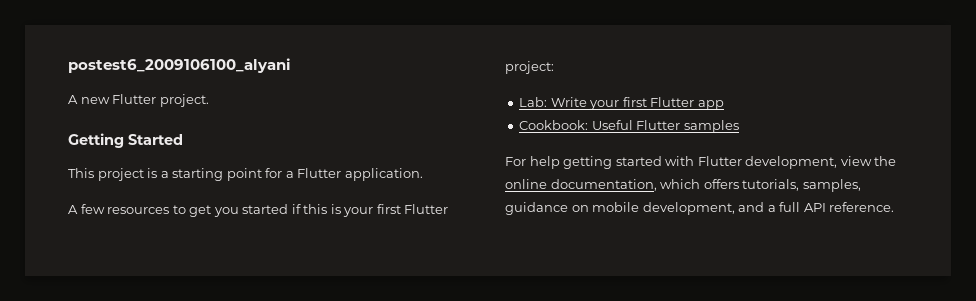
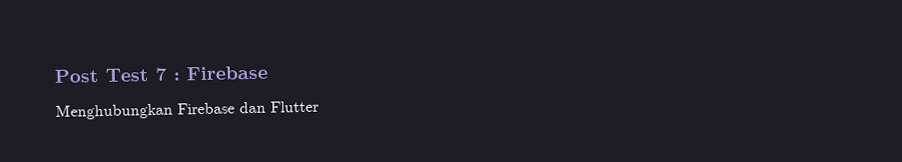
- postest6_2009106100_alyani
- A new Flutter project.
- Getting Started
- This project is a starting point for a Flutter application.
- A few resources to get you started if this is your first Flutter project:
- Lab: Write your first Flutter app
- Cookbook: Useful Flutter samples
- For help getting started with Flutter development, view the online documentation, which offers tutorials, samples, guidance on mobile development, and a full API reference.
+ Post Test 7 : Firebase
+ Menghubungkan Firebase dan Flutter

